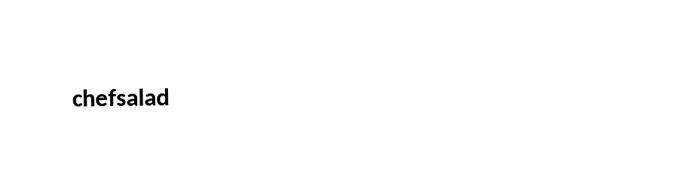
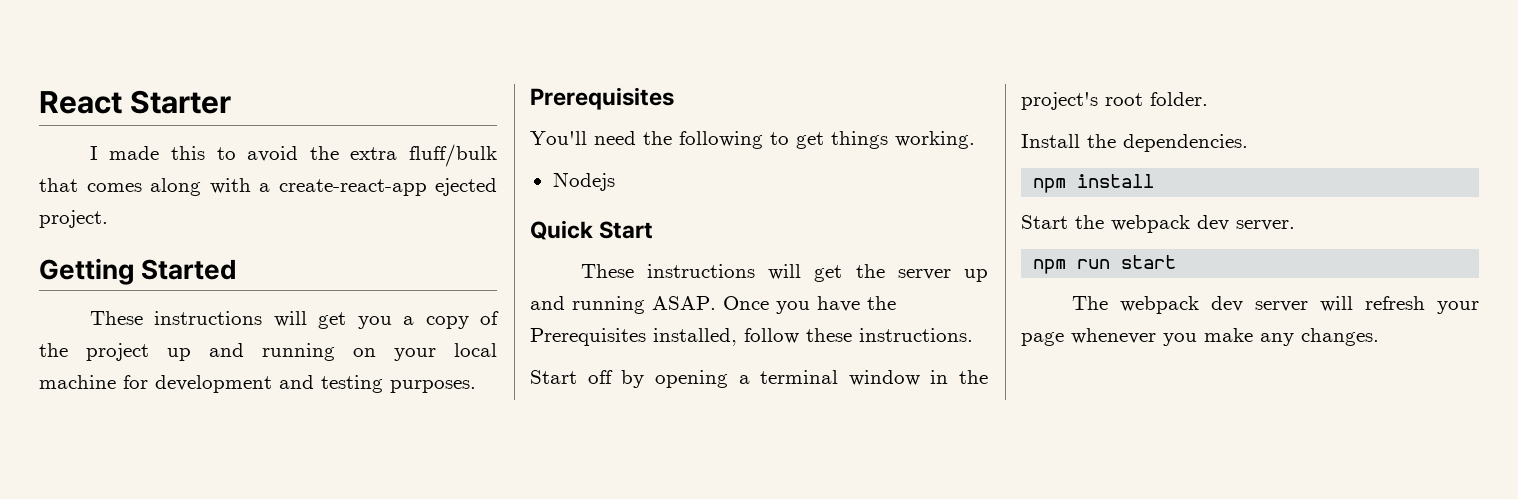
- chefsalad
+ React Starter
+ I made this to avoid the extra fluff/bulk that comes along with a create-react-app ejected project.
+ Getting Started
+ These instructions will get you a copy of the project up and running on your local machine for development and testing purposes.
+ Prerequisites
+ You'll need the following to get things working.
+ Nodejs
+ Quick Start
+ These instructions will get the server up and running ASAP. Once you have the Prerequisites installed, follow these instructions.
+ Start off by opening a terminal window in the project's root folder.
+ Install the dependencies.
+ npm install
+ Start the webpack dev server.
+ npm run start
+ The webpack dev server will refresh your page whenever you make any changes.

